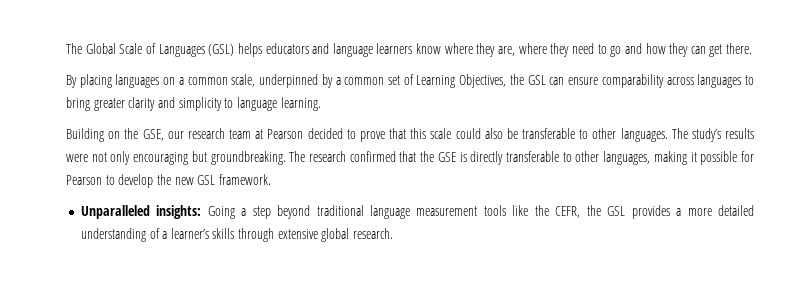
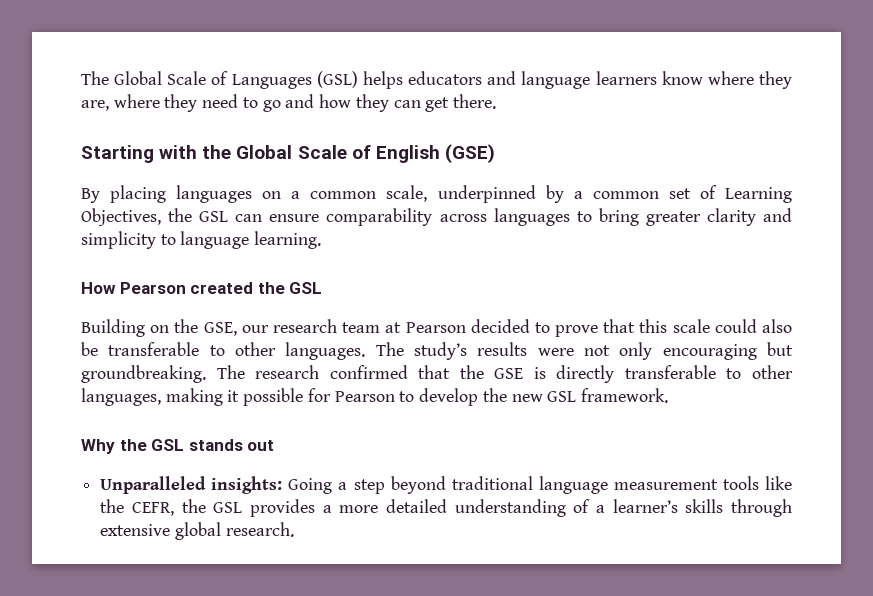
+ Starting with the Global Scale of English (GSE)
+ How Pearson created the GSL
+ Why the GSL stands out

